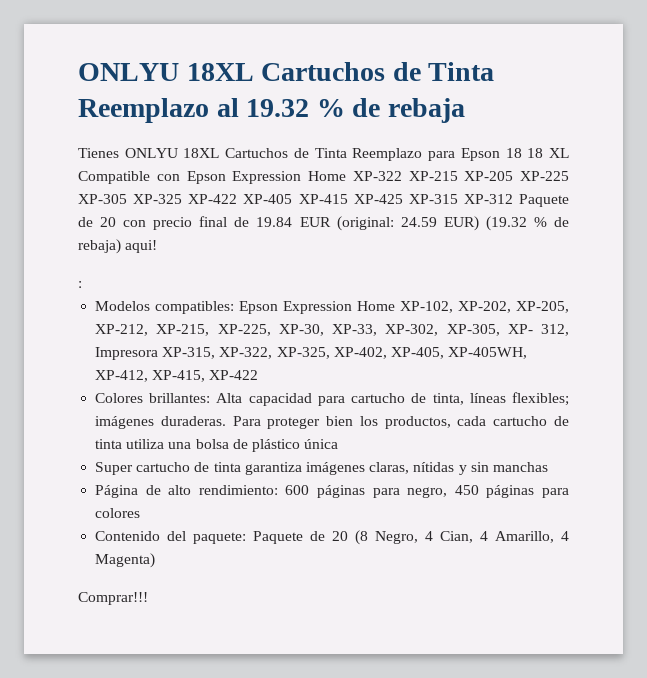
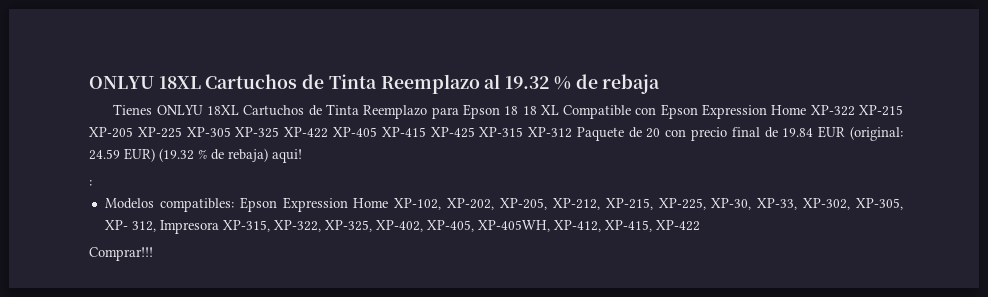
- Colores brillantes: Alta capacidad para cartucho de tinta, líneas flexibles; imágenes duraderas. Para proteger bien los productos, cada cartucho de tinta utiliza una bolsa de plástico única
- Super cartucho de tinta garantiza imágenes claras, nítidas y sin manchas
- Página de alto rendimiento: 600 páginas para negro, 450 páginas para colores
- Contenido del paquete: Paquete de 20 (8 Negro, 4 Cian, 4 Amarillo, 4 Magenta)

